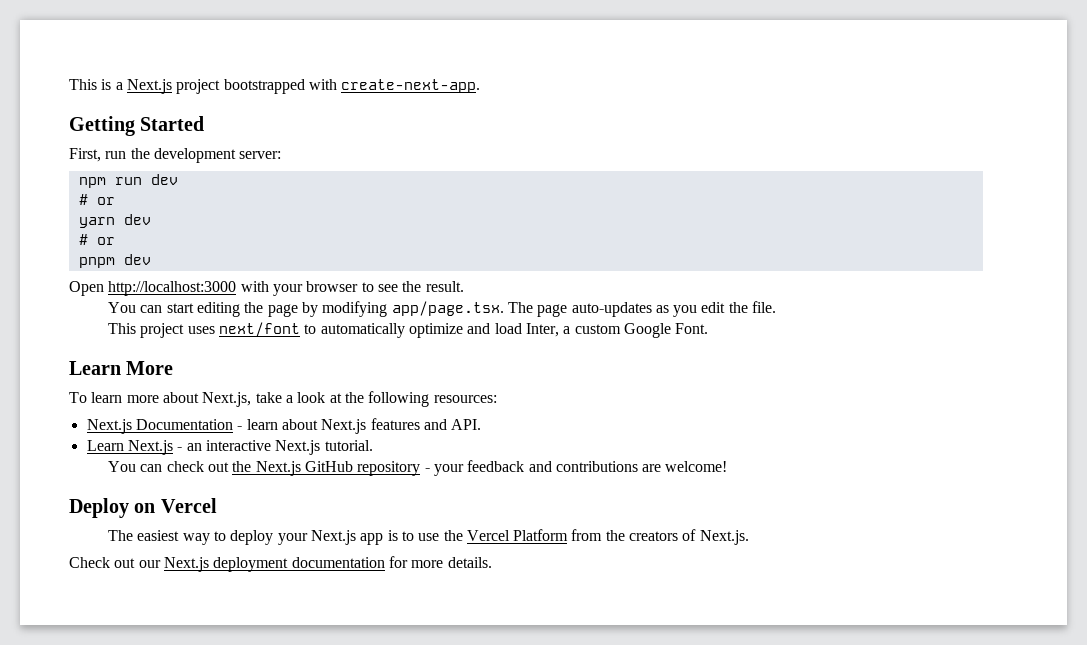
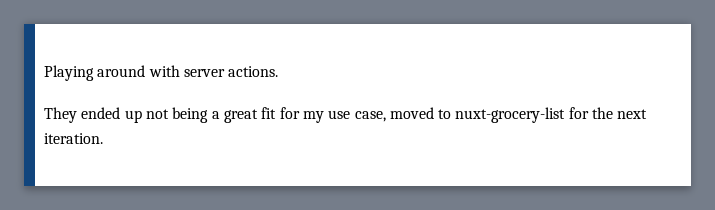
- This is a Next.js project bootstrapped with create-next-app.
- Getting Started
- First, run the development server:
- npm run dev
- # or
- yarn dev
- # or
- pnpm dev
- Open http://localhost:3000 with your browser to see the result.
- You can start editing the page by modifying app/page.tsx. The page auto-updates as you edit the file.
- This project uses next/font to automatically optimize and load Inter, a custom Google Font.
- Learn More
- To learn more about Next.js, take a look at the following resources:
- Next.js Documentation - learn about Next.js features and API.
- Learn Next.js - an interactive Next.js tutorial.
- You can check out the Next.js GitHub repository - your feedback and contributions are welcome!
- Deploy on Vercel
- The easiest way to deploy your Next.js app is to use the Vercel Platform from the creators of Next.js.
- Check out our Next.js deployment documentation for more details.
+ Playing around with server actions.
+ They ended up not being a great fit for my use case, moved to nuxt-grocery-list for the next iteration.

